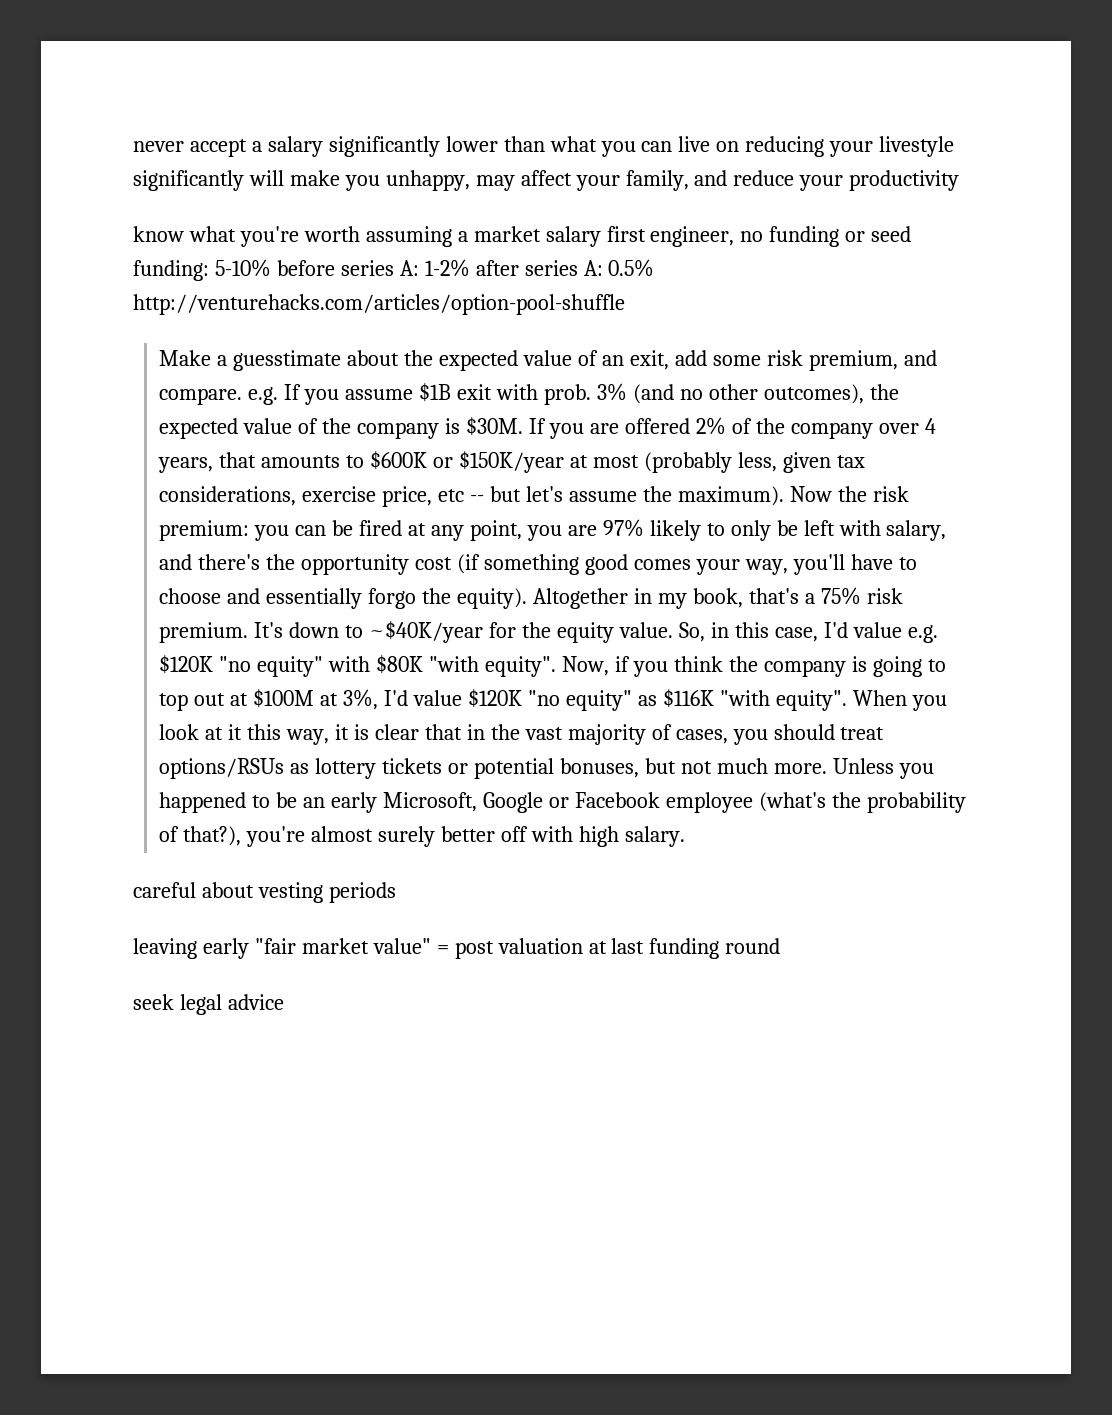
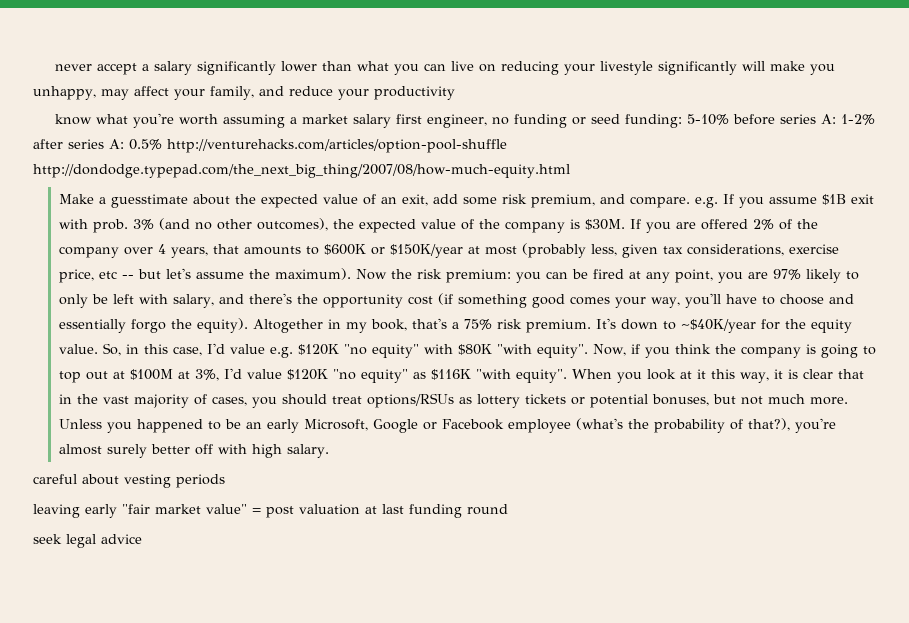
- know what you're worth assuming a market salary first engineer, no funding or seed funding: 5-10% before series A: 1-2% after series A: 0.5% http://venturehacks.com/articles/option-pool-shuffle
+ know what you're worth assuming a market salary first engineer, no funding or seed funding: 5-10% before series A: 1-2% after series A: 0.5% http://venturehacks.com/articles/option-pool-shuffle http://dondodge.typepad.com/the_next_big_thing/2007/08/how-much-equity.html

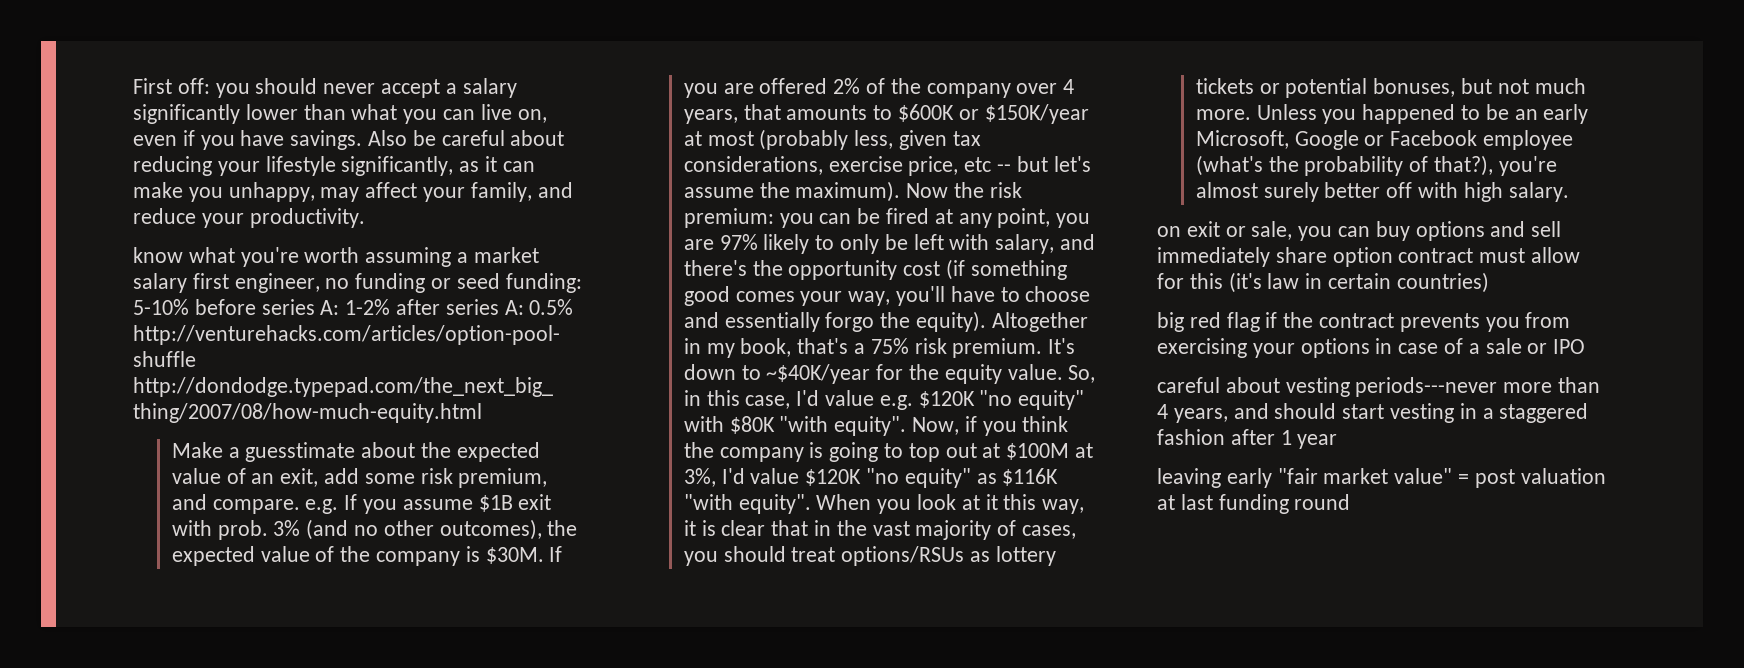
- never accept a salary significantly lower than what you can live on reducing your livestyle significantly will make you unhappy, may affect your family, and reduce your productivity
+ First off: you should never accept a salary significantly lower than what you can live on, even if you have savings. Also be careful about reducing your lifestyle significantly, as it can make you unhappy, may affect your family, and reduce your productivity.
- careful about vesting periods
+ on exit or sale, you can buy options and sell immediately share option contract must allow for this (it's law in certain countries)
+ big red flag if the contract prevents you from exercising your options in case of a sale or IPO
+ careful about vesting periods---never more than 4 years, and should start vesting in a staggered fashion after 1 year
- seek legal advice

